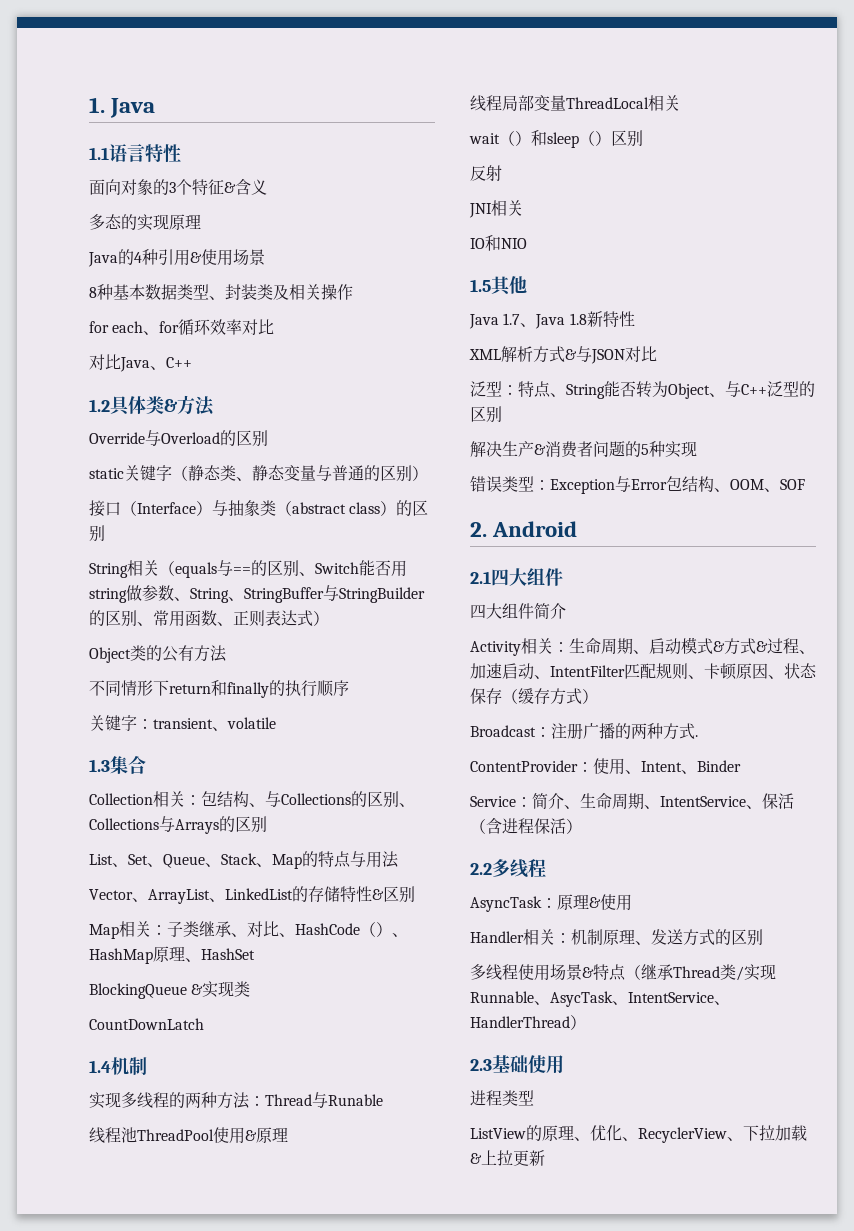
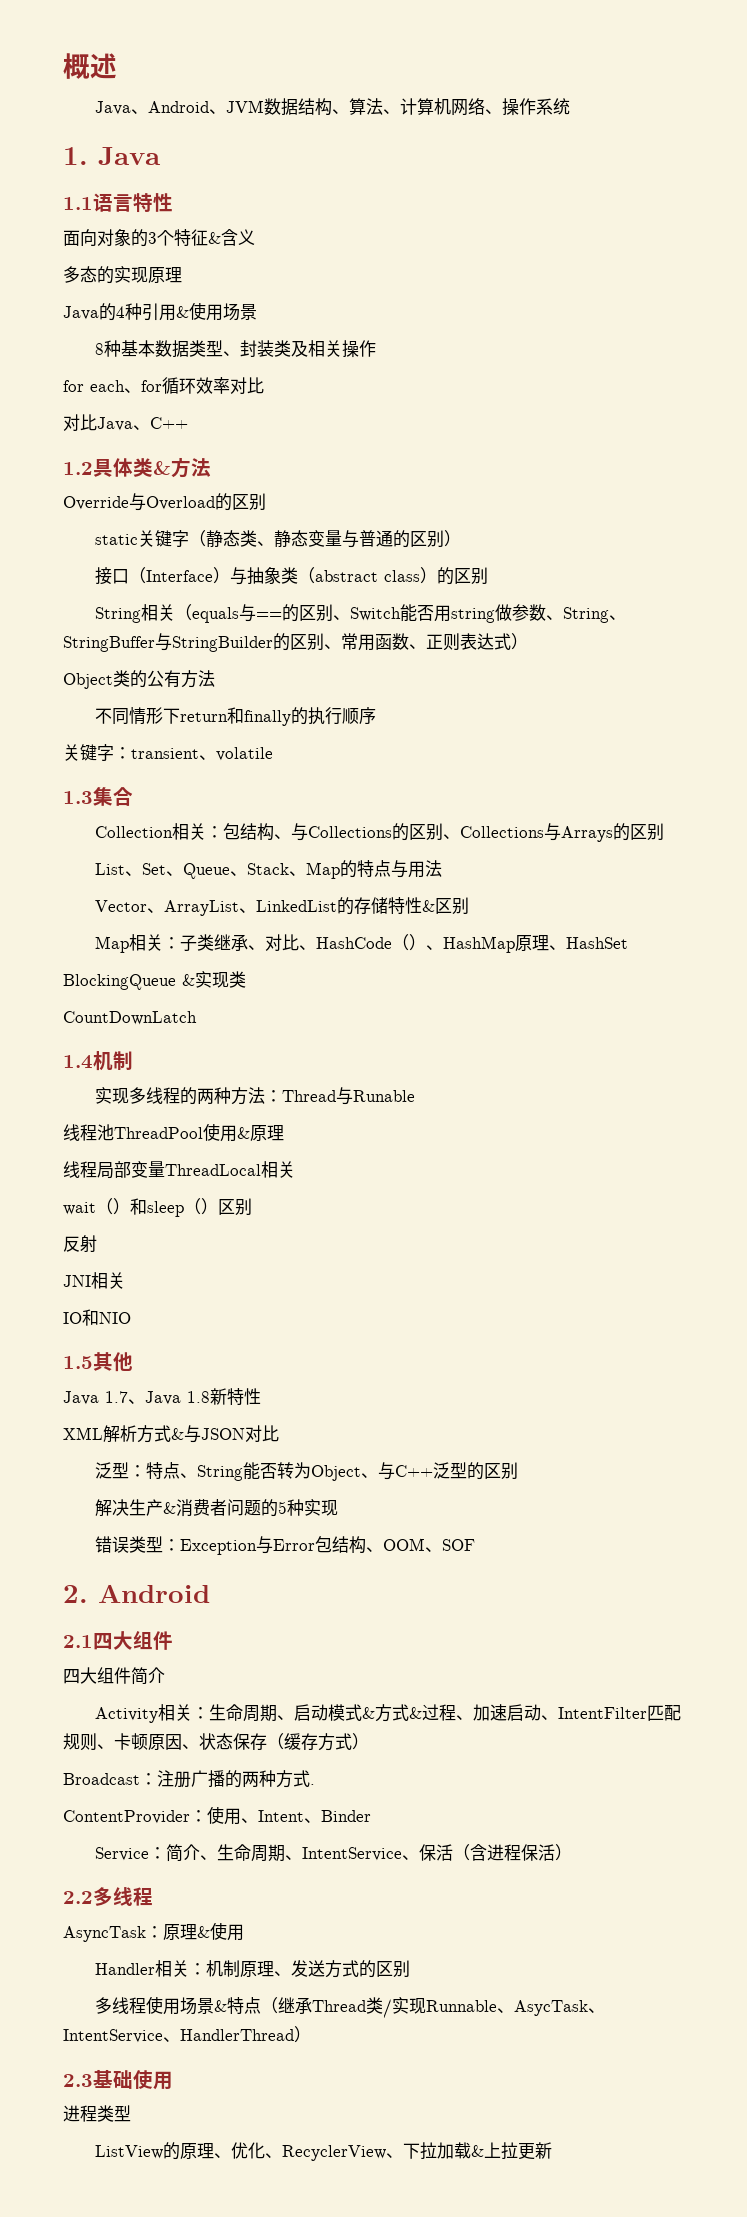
+ 概述
+ Java、Android、JVM数据结构、算法、计算机网络、操作系统

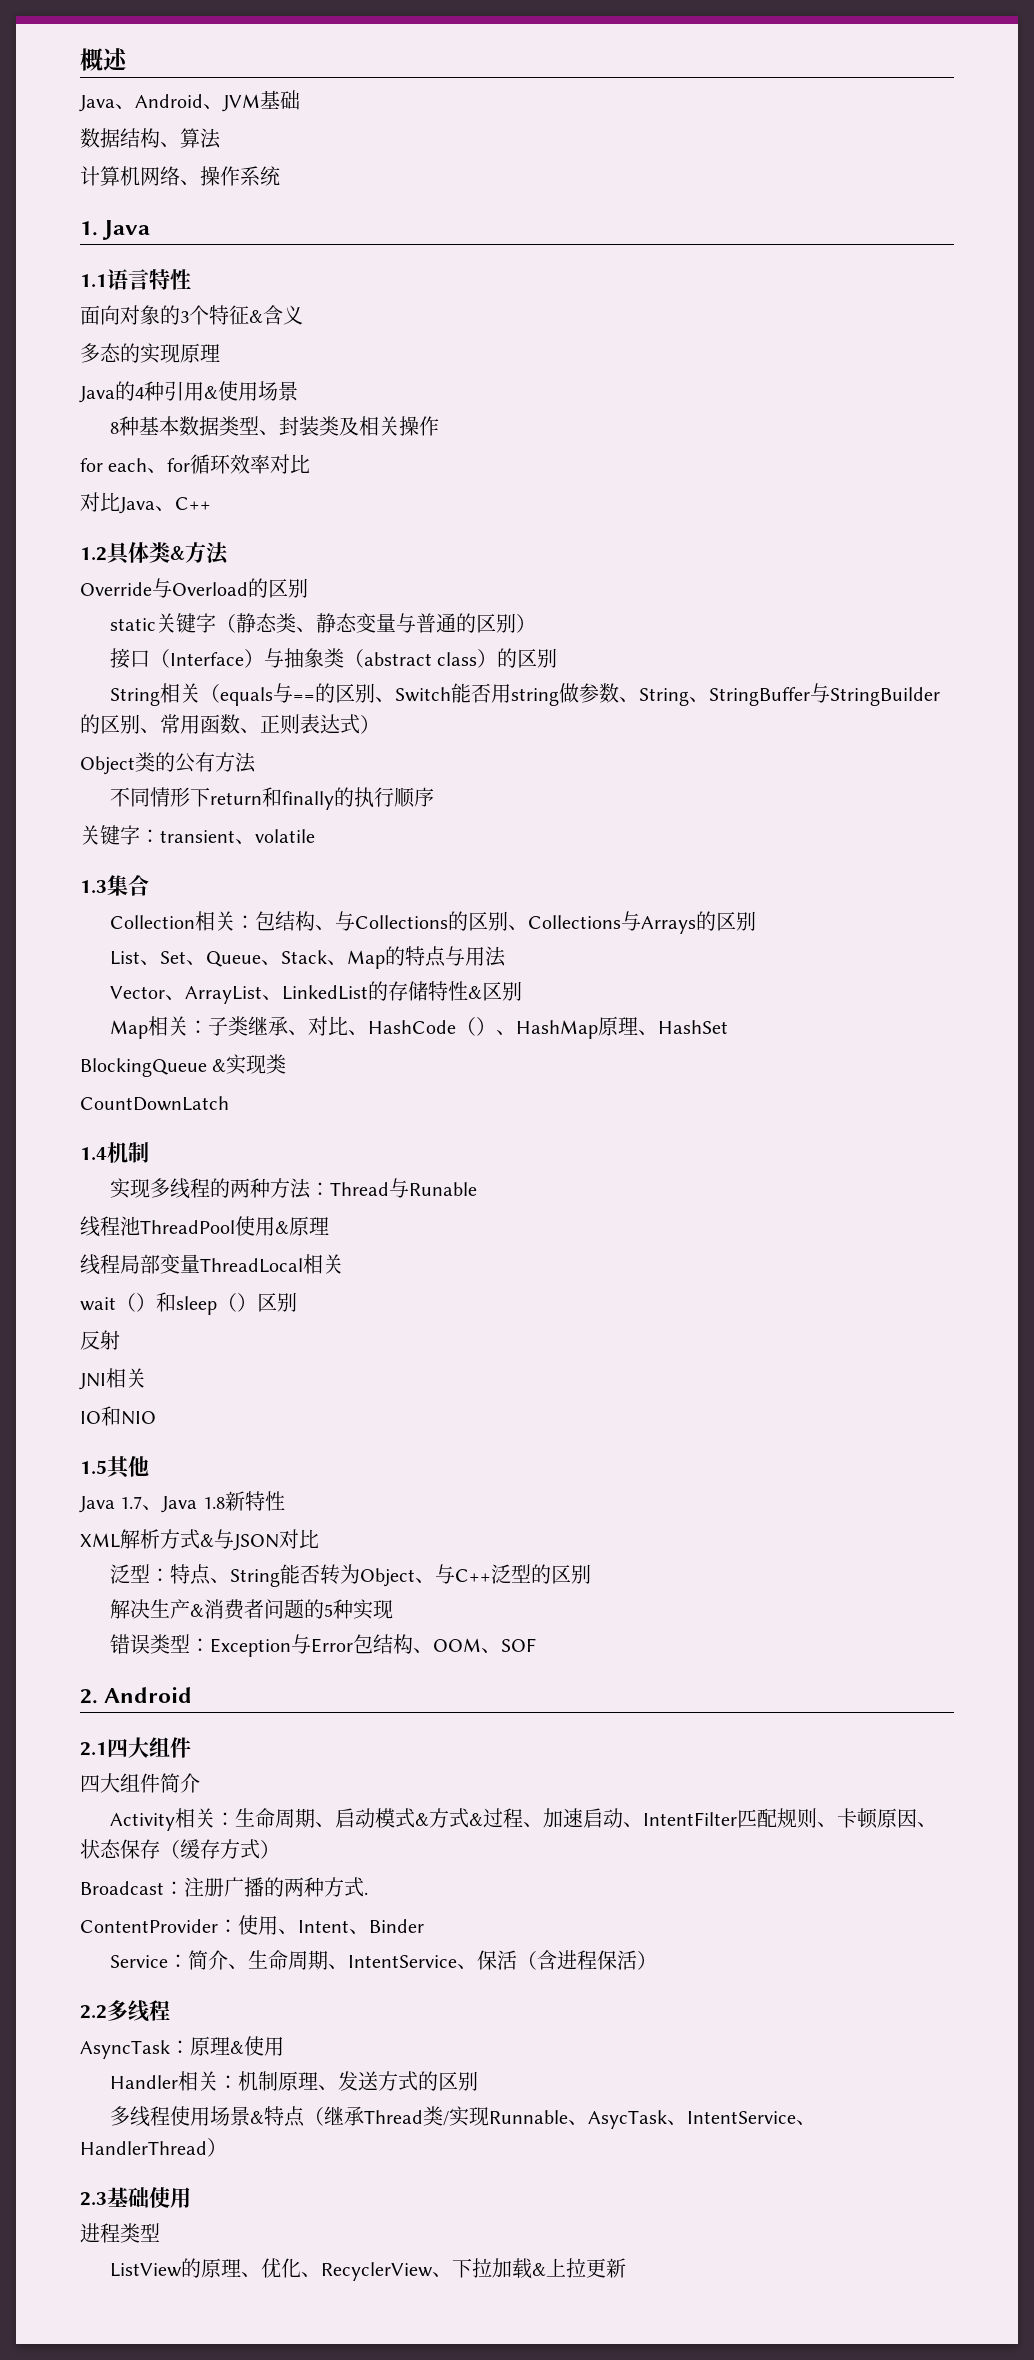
- Java、Android、JVM数据结构、算法、计算机网络、操作系统
+ Java、Android、JVM基础
+ 数据结构、算法
+ 计算机网络、操作系统

